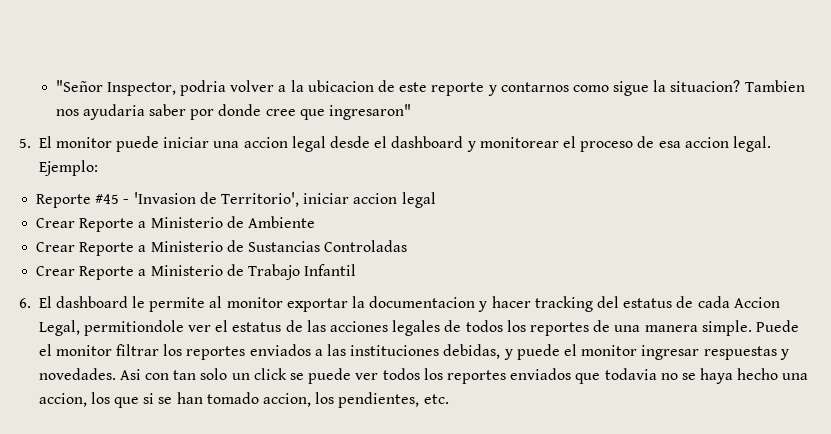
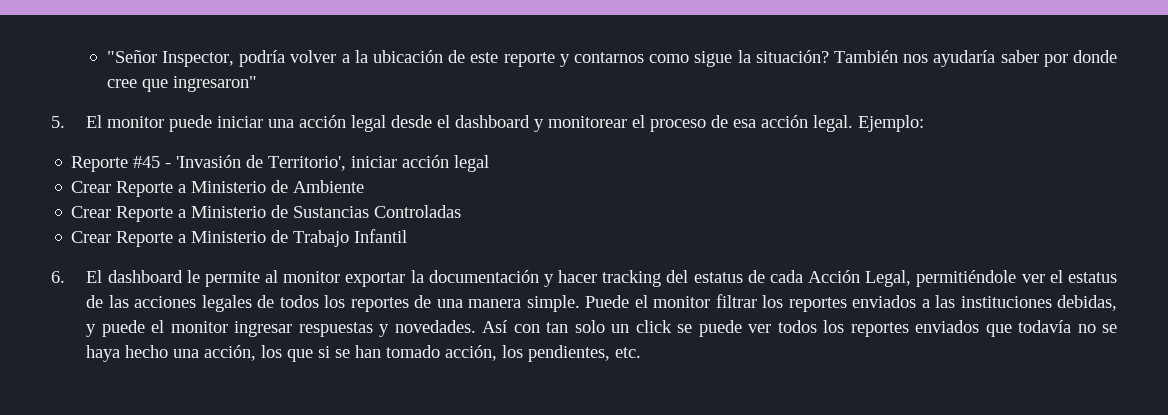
- "Señor Inspector, podria volver a la ubicacion de este reporte y contarnos como sigue la situacion? Tambien nos ayudaria saber por donde cree que ingresaron"
+ "Señor Inspector, podría volver a la ubicación de este reporte y contarnos como sigue la situación? También nos ayudaría saber por donde cree que ingresaron"
- 5. El monitor puede iniciar una accion legal desde el dashboard y monitorear el proceso de esa accion legal.
+ 5. El monitor puede iniciar una acción legal desde el dashboard y monitorear el proceso de esa acción legal.
- Reporte #45 - 'Invasion de Territorio', iniciar accion legal
+ Reporte #45 - 'Invasión de Territorio', iniciar acción legal
- 6. El dashboard le permite al monitor exportar la documentacion y hacer tracking del estatus de cada Accion Legal, permitiondole ver el estatus de las acciones legales de todos los reportes de una manera simple.
+ 6. El dashboard le permite al monitor exportar la documentación y hacer tracking del estatus de cada Acción Legal, permitiéndole ver el estatus de las acciones legales de todos los reportes de una manera simple.
- Asi con tan solo un click se puede ver todos los reportes enviados que todavia no se haya hecho una accion, los que si se han tomado accion, los pendientes, etc.
+ Así con tan solo un click se puede ver todos los reportes enviados que todavía no se haya hecho una acción, los que si se han tomado acción, los pendientes, etc.

